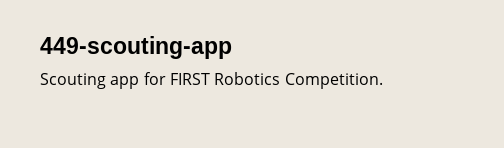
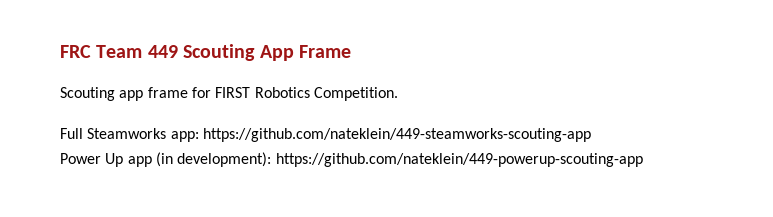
- 449-scouting-app
+ FRC Team 449 Scouting App Frame
- Scouting app for FIRST Robotics Competition.
+ Scouting app frame for FIRST Robotics Competition.
+ Full Steamworks app: https://github.com/nateklein/449-steamworks-scouting-app
+ Power Up app (in development): https://github.com/nateklein/449-powerup-scouting-app

